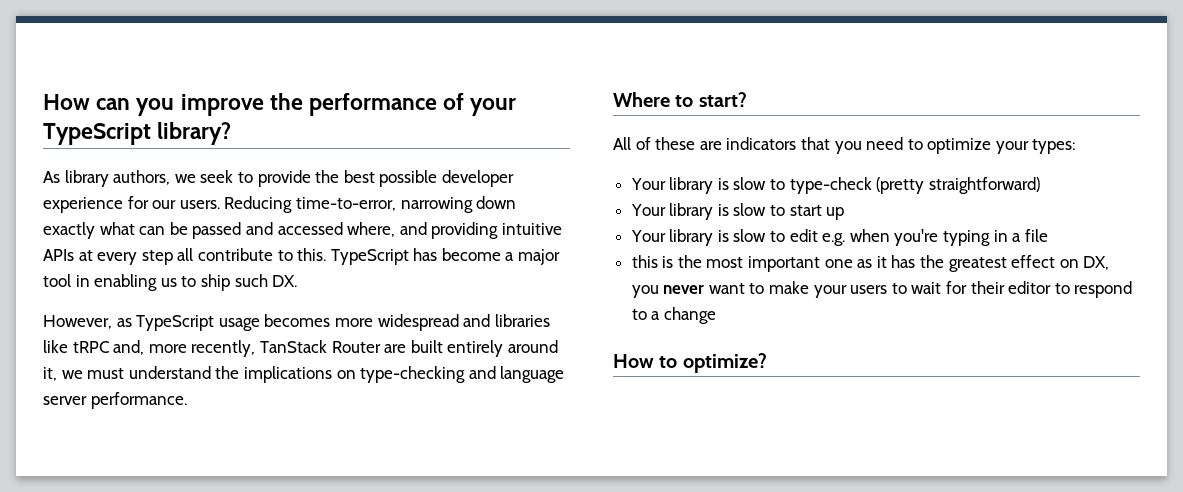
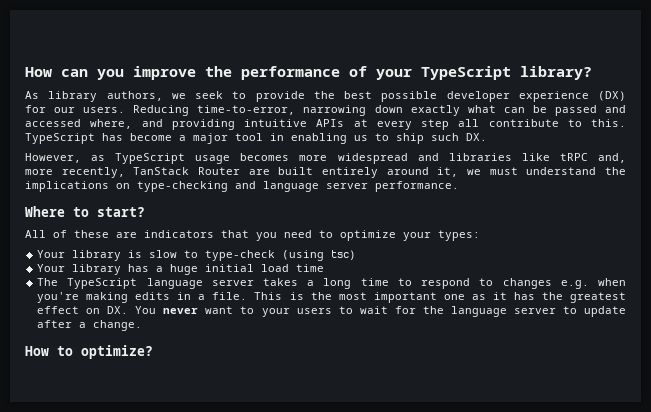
- As library authors, we seek to provide the best possible developer experience for our users.
+ As library authors, we seek to provide the best possible developer experience (DX) for our users.
- Your library is slow to type-check (pretty straightforward)
- Your library is slow to start up
- Your library is slow to edit e.g. when you're typing in a file
- this is the most important one as it has the greatest effect on DX, you never want to make your users to wait for their editor to respond to a change
+ Your library is slow to type-check (using tsc)
+ Your library has a huge initial load time
+ The TypeScript language server takes a long time to respond to changes e.g. when you're making edits in a file. This is the most important one as it has the greatest effect on DX. You never want to your users to wait for the language server to update after a change.

